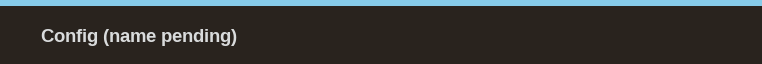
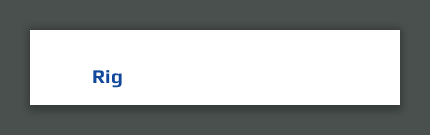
- Config (name pending)
+ Rig

